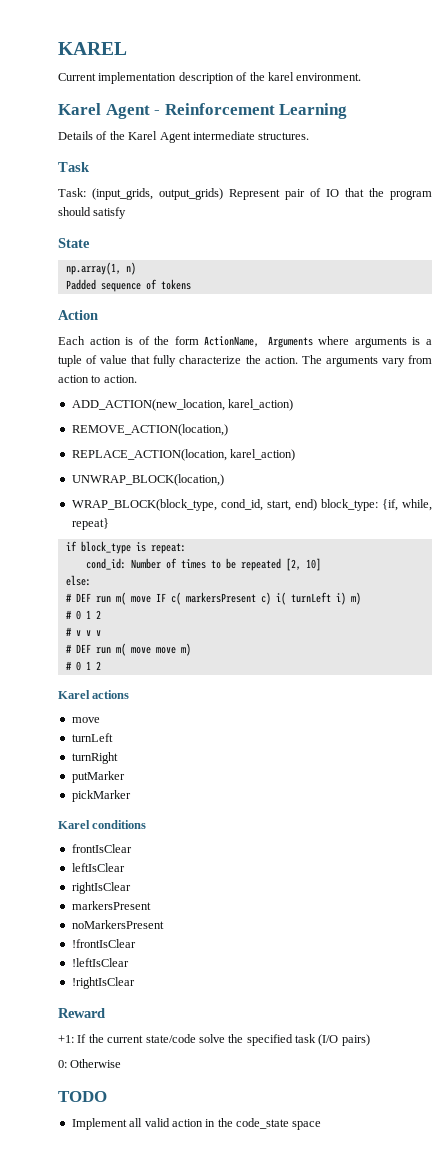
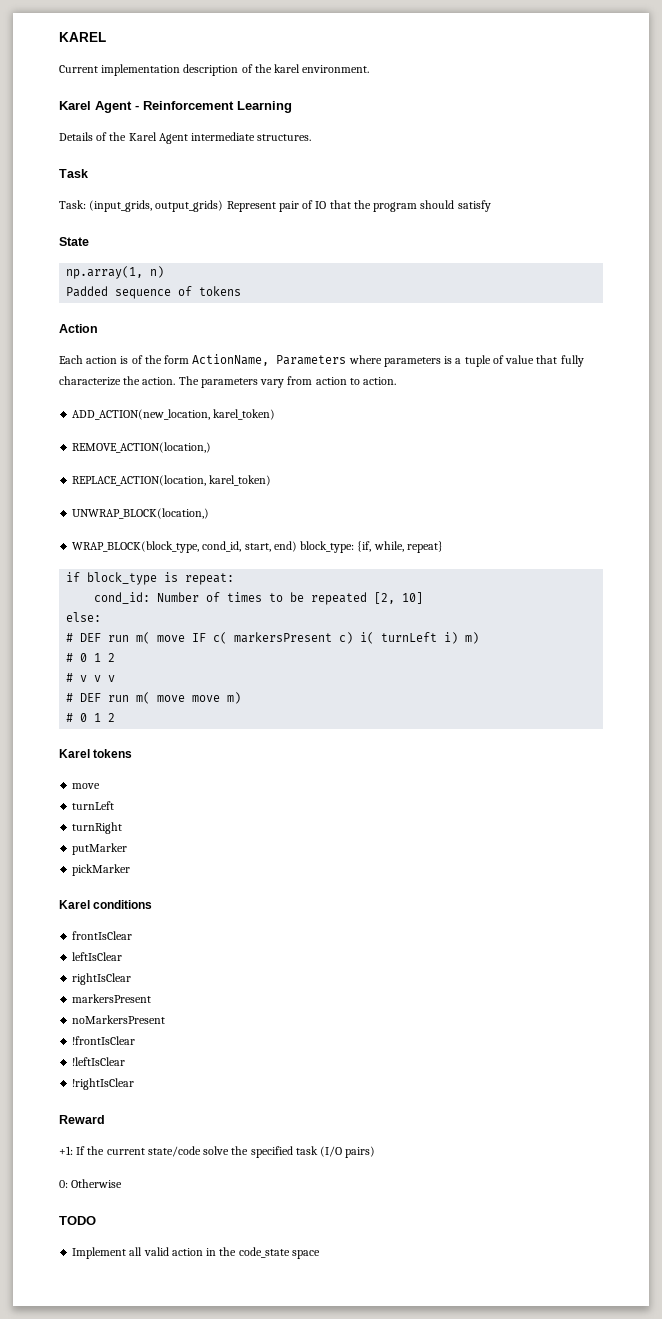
- Each action is of the form ActionName, Arguments where arguments is a tuple of value that fully characterize the action.
+ Each action is of the form ActionName, Parameters where parameters is a tuple of value that fully characterize the action.
- The arguments vary from action to action.
+ The parameters vary from action to action.
- ADD_ACTION(new_location, karel_action)
+ ADD_ACTION(new_location, karel_token)
- REPLACE_ACTION(location, karel_action)
+ REPLACE_ACTION(location, karel_token)
- Karel actions
+ Karel tokens

